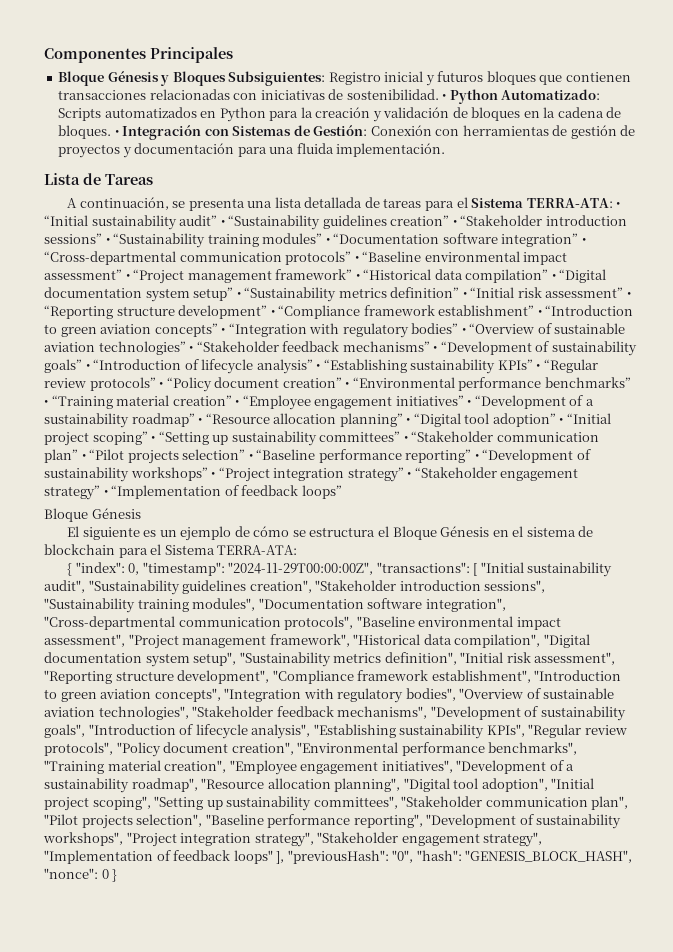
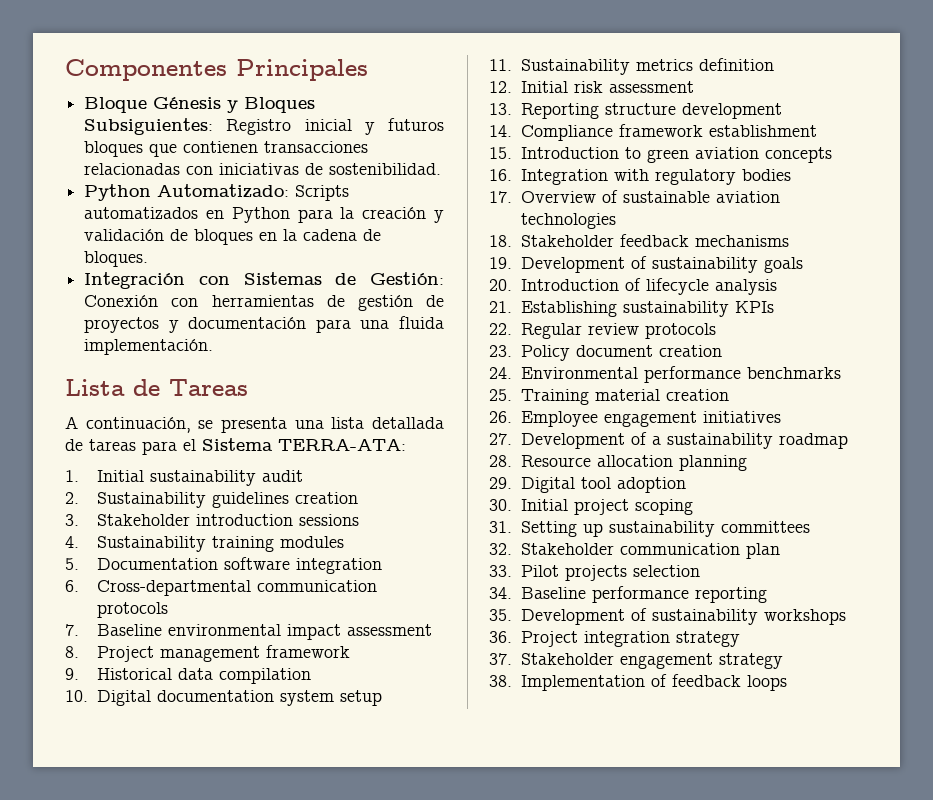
- Bloque Génesis y Bloques Subsiguientes: Registro inicial y futuros bloques que contienen transacciones relacionadas con iniciativas de sostenibilidad. • Python Automatizado: Scripts automatizados en Python para la creación y validación de bloques en la cadena de bloques. • Integración con Sistemas de Gestión: Conexión con herramientas de gestión de proyectos y documentación para una fluida implementación.
+ Bloque Génesis y Bloques Subsiguientes: Registro inicial y futuros bloques que contienen transacciones relacionadas con iniciativas de sostenibilidad.
+ Python Automatizado: Scripts automatizados en Python para la creación y validación de bloques en la cadena de bloques.
+ Integración con Sistemas de Gestión: Conexión con herramientas de gestión de proyectos y documentación para una fluida implementación.
- A continuación, se presenta una lista detallada de tareas para el Sistema TERRA-ATA: • “Initial sustainability audit” • “Sustainability guidelines creation” • “Stakeholder introduction sessions” • “Sustainability training modules” • “Documentation software integration” • “Cross-departmental communication protocols” • “Baseline environmental impact assessment” • “Project management framework” • “Historical data compilation” • “Digital documentation system setup” • “Sustainability metrics definition” • “Initial risk assessment” • “Reporting structure development” • “Compliance framework establishment” • “Introduction to green aviation concepts” • “Integration with regulatory bodies” • “Overview of sustainable aviation technologies” • “Stakeholder feedback mechanisms” • “Development of sustainability goals” • “Introduction of lifecycle analysis” • “Establishing sustainability KPIs” • “Regular review protocols” • “Policy document creation” • “Environmental performance benchmarks” • “Training material creation” • “Employee engagement initiatives” • “Development of a sustainability roadmap” • “Resource allocation planning” • “Digital tool adoption” • “Initial project scoping” • “Setting up sustainability committees” • “Stakeholder communication plan” • “Pilot projects selection” • “Baseline performance reporting” • “Development of sustainability workshops” • “Project integration strategy” • “Stakeholder engagement strategy” • “Implementation of feedback loops”
- Bloque Génesis
- El siguiente es un ejemplo de cómo se estructura el Bloque Génesis en el sistema de blockchain para el Sistema TERRA-ATA:
- { "index": 0, "timestamp": "2024-11-29T00:00:00Z", "transactions": [ "Initial sustainability audit", "Sustainability guidelines creation", "Stakeholder introduction sessions", "Sustainability training modules", "Documentation software integration", "Cross-departmental communication protocols", "Baseline environmental impact assessment", "Project management framework", "Historical data compilation", "Digital documentation system setup", "Sustainability metrics definition", "Initial risk assessment", "Reporting structure development", "Compliance framework establishment", "Introduction to green aviation concepts", "Integration with regulatory bodies", "Overview of sustainable aviation technologies", "Stakeholder feedback mechanisms", "Development of sustainability goals", "Introduction of lifecycle analysis", "Establishing sustainability KPIs", "Regular review protocols", "Policy document creation", "Environmental performance benchmarks", "Training material creation", "Employee engagement initiatives", "Development of a sustainability roadmap", "Resource allocation planning", "Digital tool adoption", "Initial project scoping", "Setting up sustainability committees", "Stakeholder communication plan", "Pilot projects selection", "Baseline performance reporting", "Development of sustainability workshops", "Project integration strategy", "Stakeholder engagement strategy", "Implementation of feedback loops" ], "previousHash": "0", "hash": "GENESIS_BLOCK_HASH", "nonce": 0 }
+ A continuación, se presenta una lista detallada de tareas para el Sistema TERRA-ATA:
+ 1. Initial sustainability audit
+ 2. Sustainability guidelines creation
+ 3. Stakeholder introduction sessions
+ 4. Sustainability training modules
+ 5. Documentation software integration
+ 6. Cross-departmental communication protocols
+ 7. Baseline environmental impact assessment
+ 8. Project management framework
+ 9. Historical data compilation
+ 10. Digital documentation system setup
+ 11. Sustainability metrics definition
+ 12. Initial risk assessment
+ 13. Reporting structure development
+ 14. Compliance framework establishment
+ 15. Introduction to green aviation concepts
+ 16. Integration with regulatory bodies
+ 17. Overview of sustainable aviation technologies
+ 18. Stakeholder feedback mechanisms
+ 19. Development of sustainability goals
+ 20. Introduction of lifecycle analysis
+ 21. Establishing sustainability KPIs
+ 22. Regular review protocols
+ 23. Policy document creation
+ 24. Environmental performance benchmarks
+ 25. Training material creation
+ 26. Employee engagement initiatives
+ 27. Development of a sustainability roadmap
+ 28. Resource allocation planning
+ 29. Digital tool adoption
+ 30. Initial project scoping
+ 31. Setting up sustainability committees
+ 32. Stakeholder communication plan
+ 33. Pilot projects selection
+ 34. Baseline performance reporting
+ 35. Development of sustainability workshops
+ 36. Project integration strategy
+ 37. Stakeholder engagement strategy
+ 38. Implementation of feedback loops

